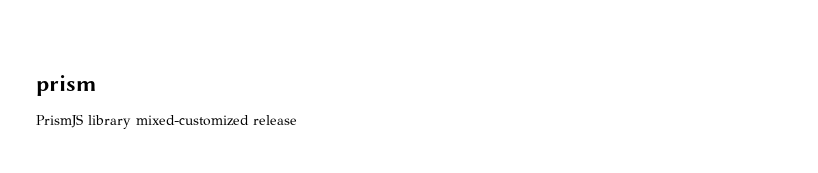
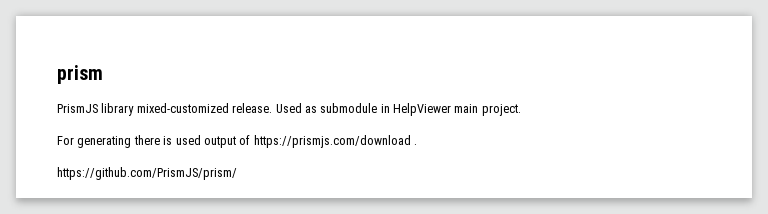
- PrismJS library mixed-customized release
+ PrismJS library mixed-customized release. Used as submodule in HelpViewer main project.
+ For generating there is used output of https://prismjs.com/download .
+ https://github.com/PrismJS/prism/

